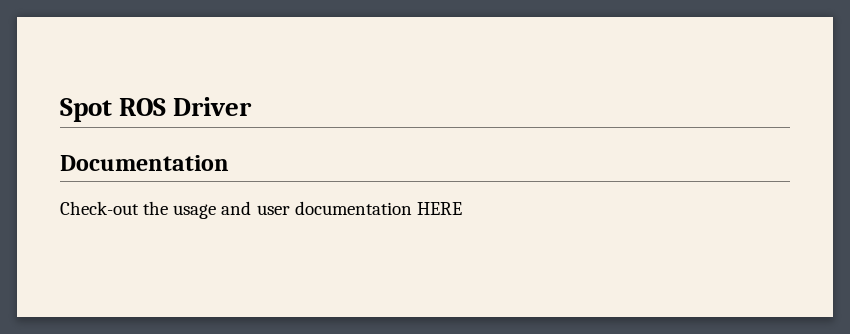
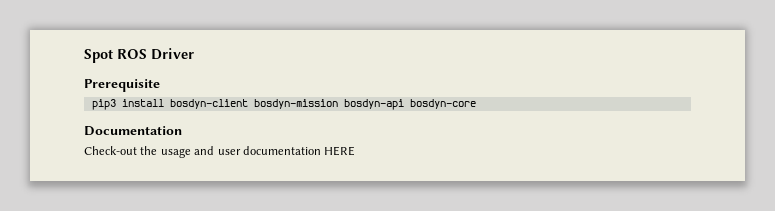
+ Prerequisite
+ pip3 install bosdyn-client bosdyn-mission bosdyn-api bosdyn-core

